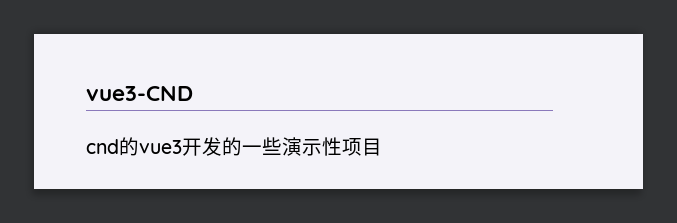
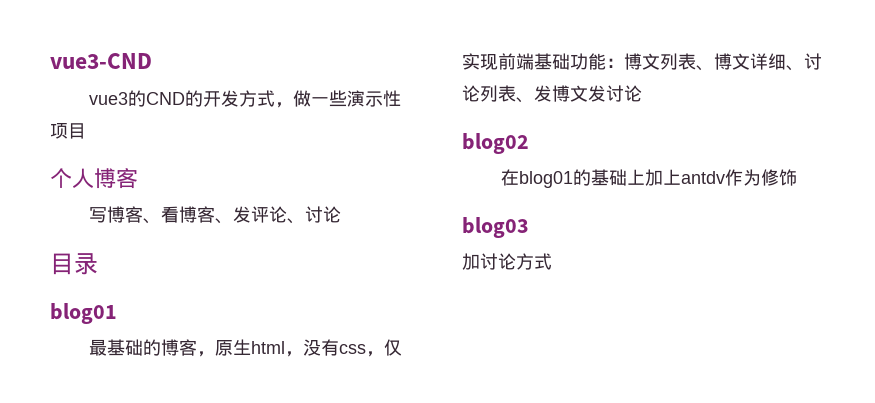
- cnd的vue3开发的一些演示性项目
+ vue3的CND的开发方式，做一些演示性项目
+ 个人博客
+ 写博客、看博客、发评论、讨论
+ 目录
+ blog01
+ 最基础的博客，原生html，没有css，仅实现前端基础功能：博文列表、博文详细、讨论列表、发博文发讨论
+ blog02
+ 在blog01的基础上加上antdv作为修饰
+ blog03
+ 加讨论方式

